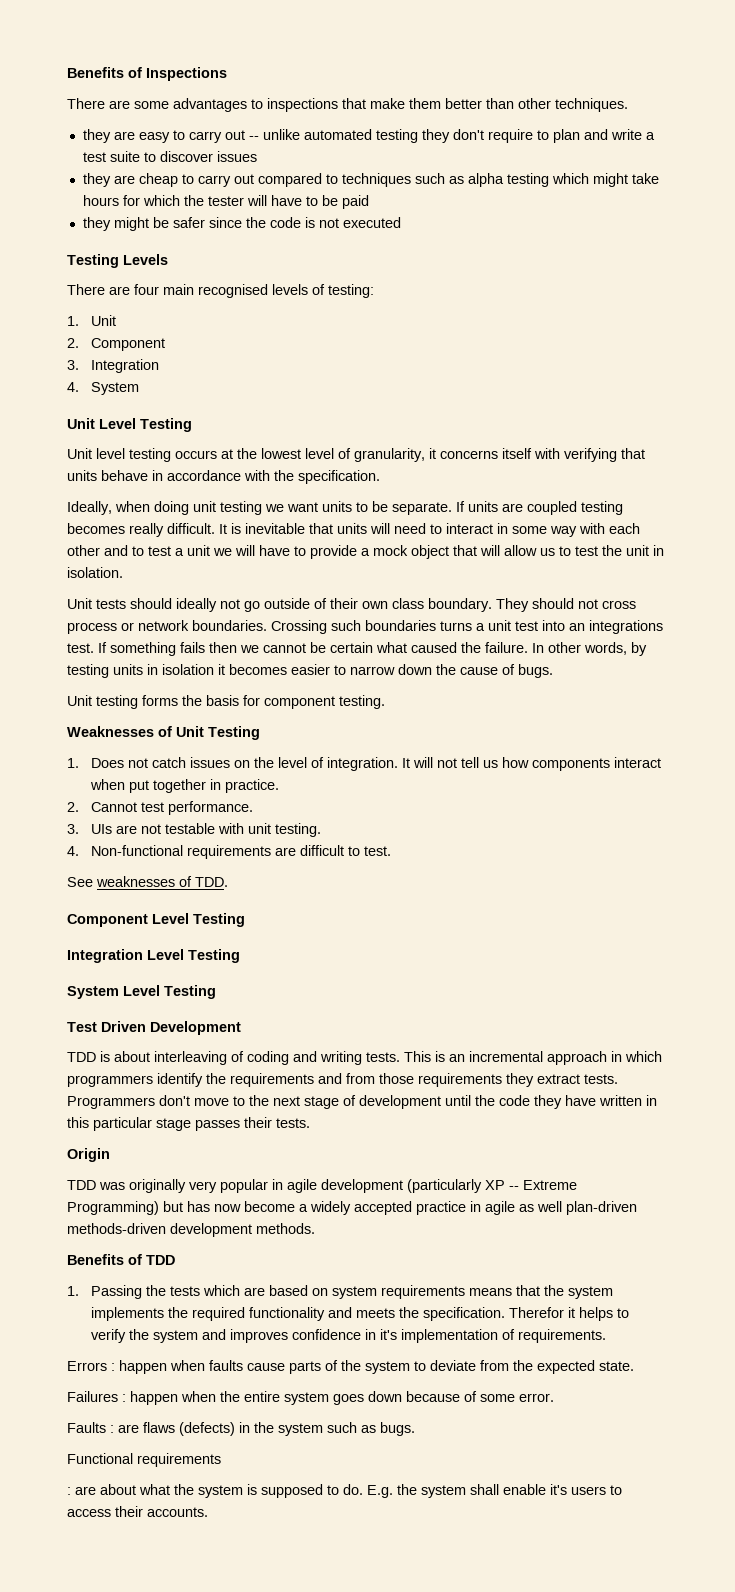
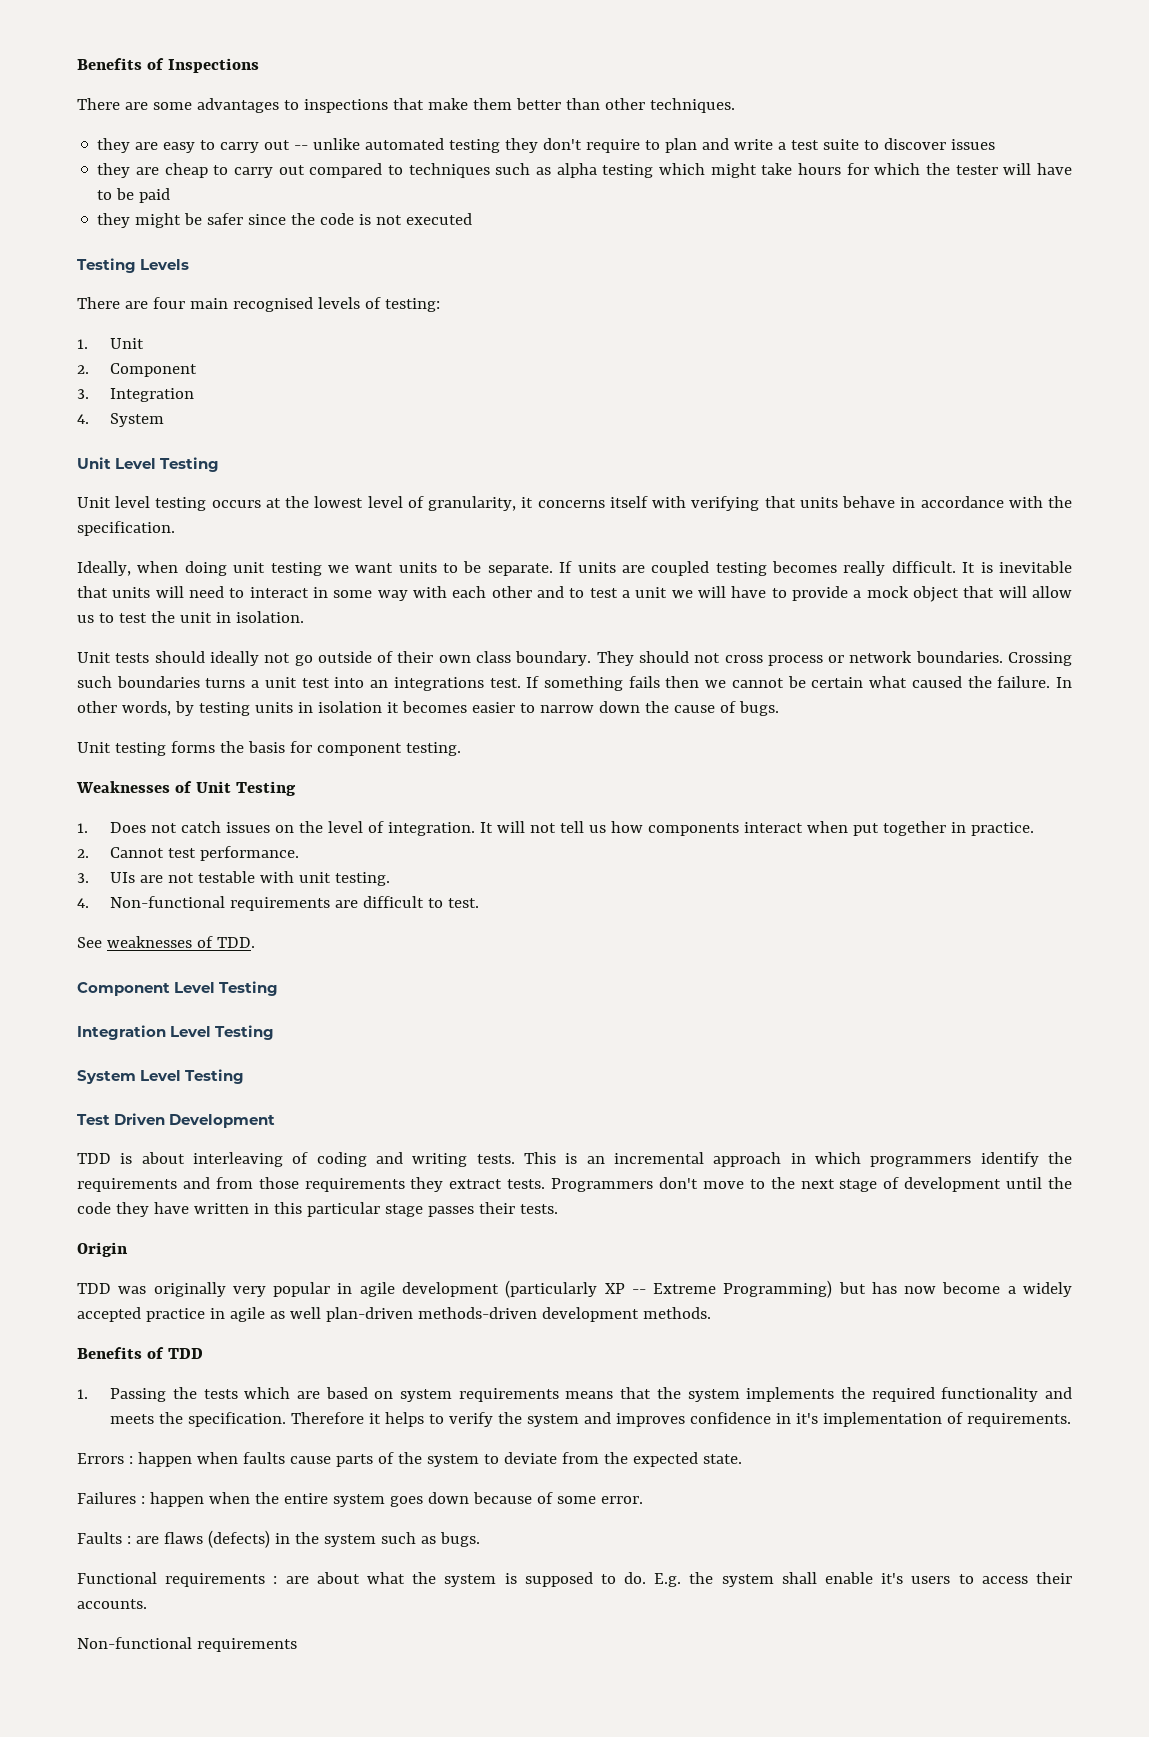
- Therefor it helps to verify the system and improves confidence in it's implementation of requirements.
+ Therefore it helps to verify the system and improves confidence in it's implementation of requirements.
- Functional requirements
- : are about what the system is supposed to do.
+ Functional requirements : are about what the system is supposed to do.
  E.g. the system shall enable it's users to access their accounts.
+ Non-functional requirements

